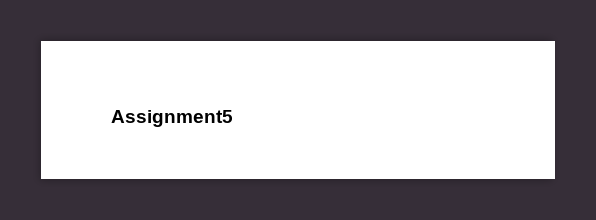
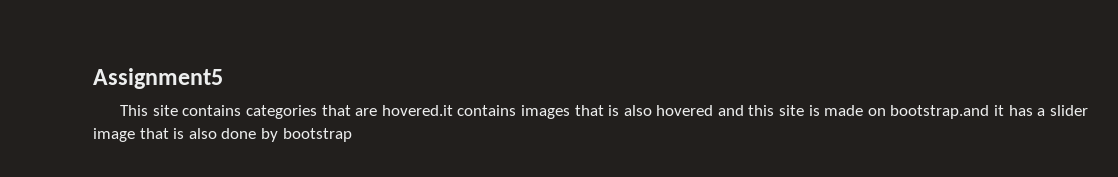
+ This site contains categories that are hovered.it contains images that is also hovered and this site is made on bootstrap.and it has a slider image that is also done by bootstrap

